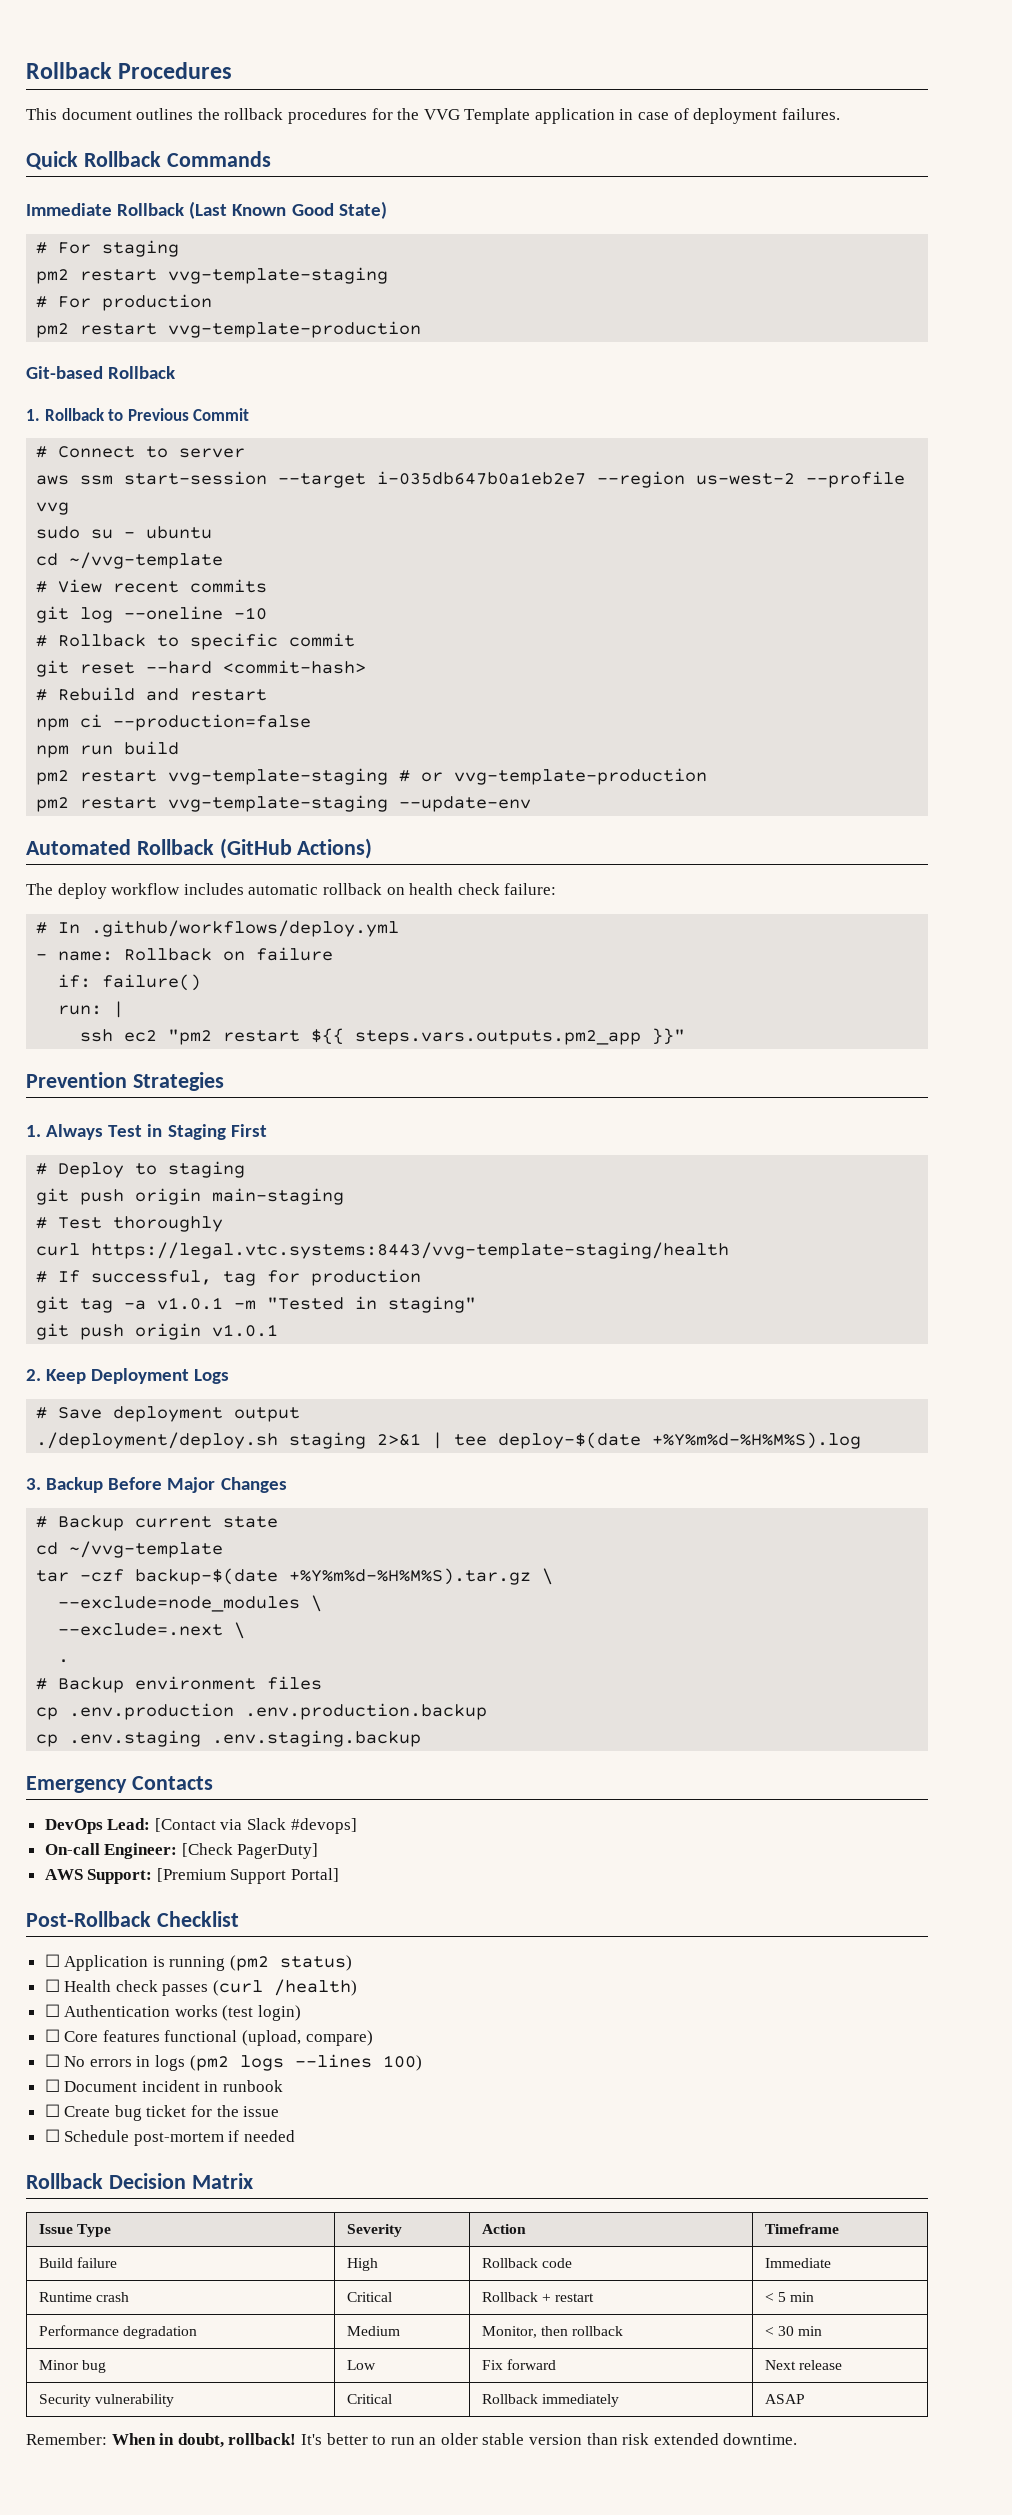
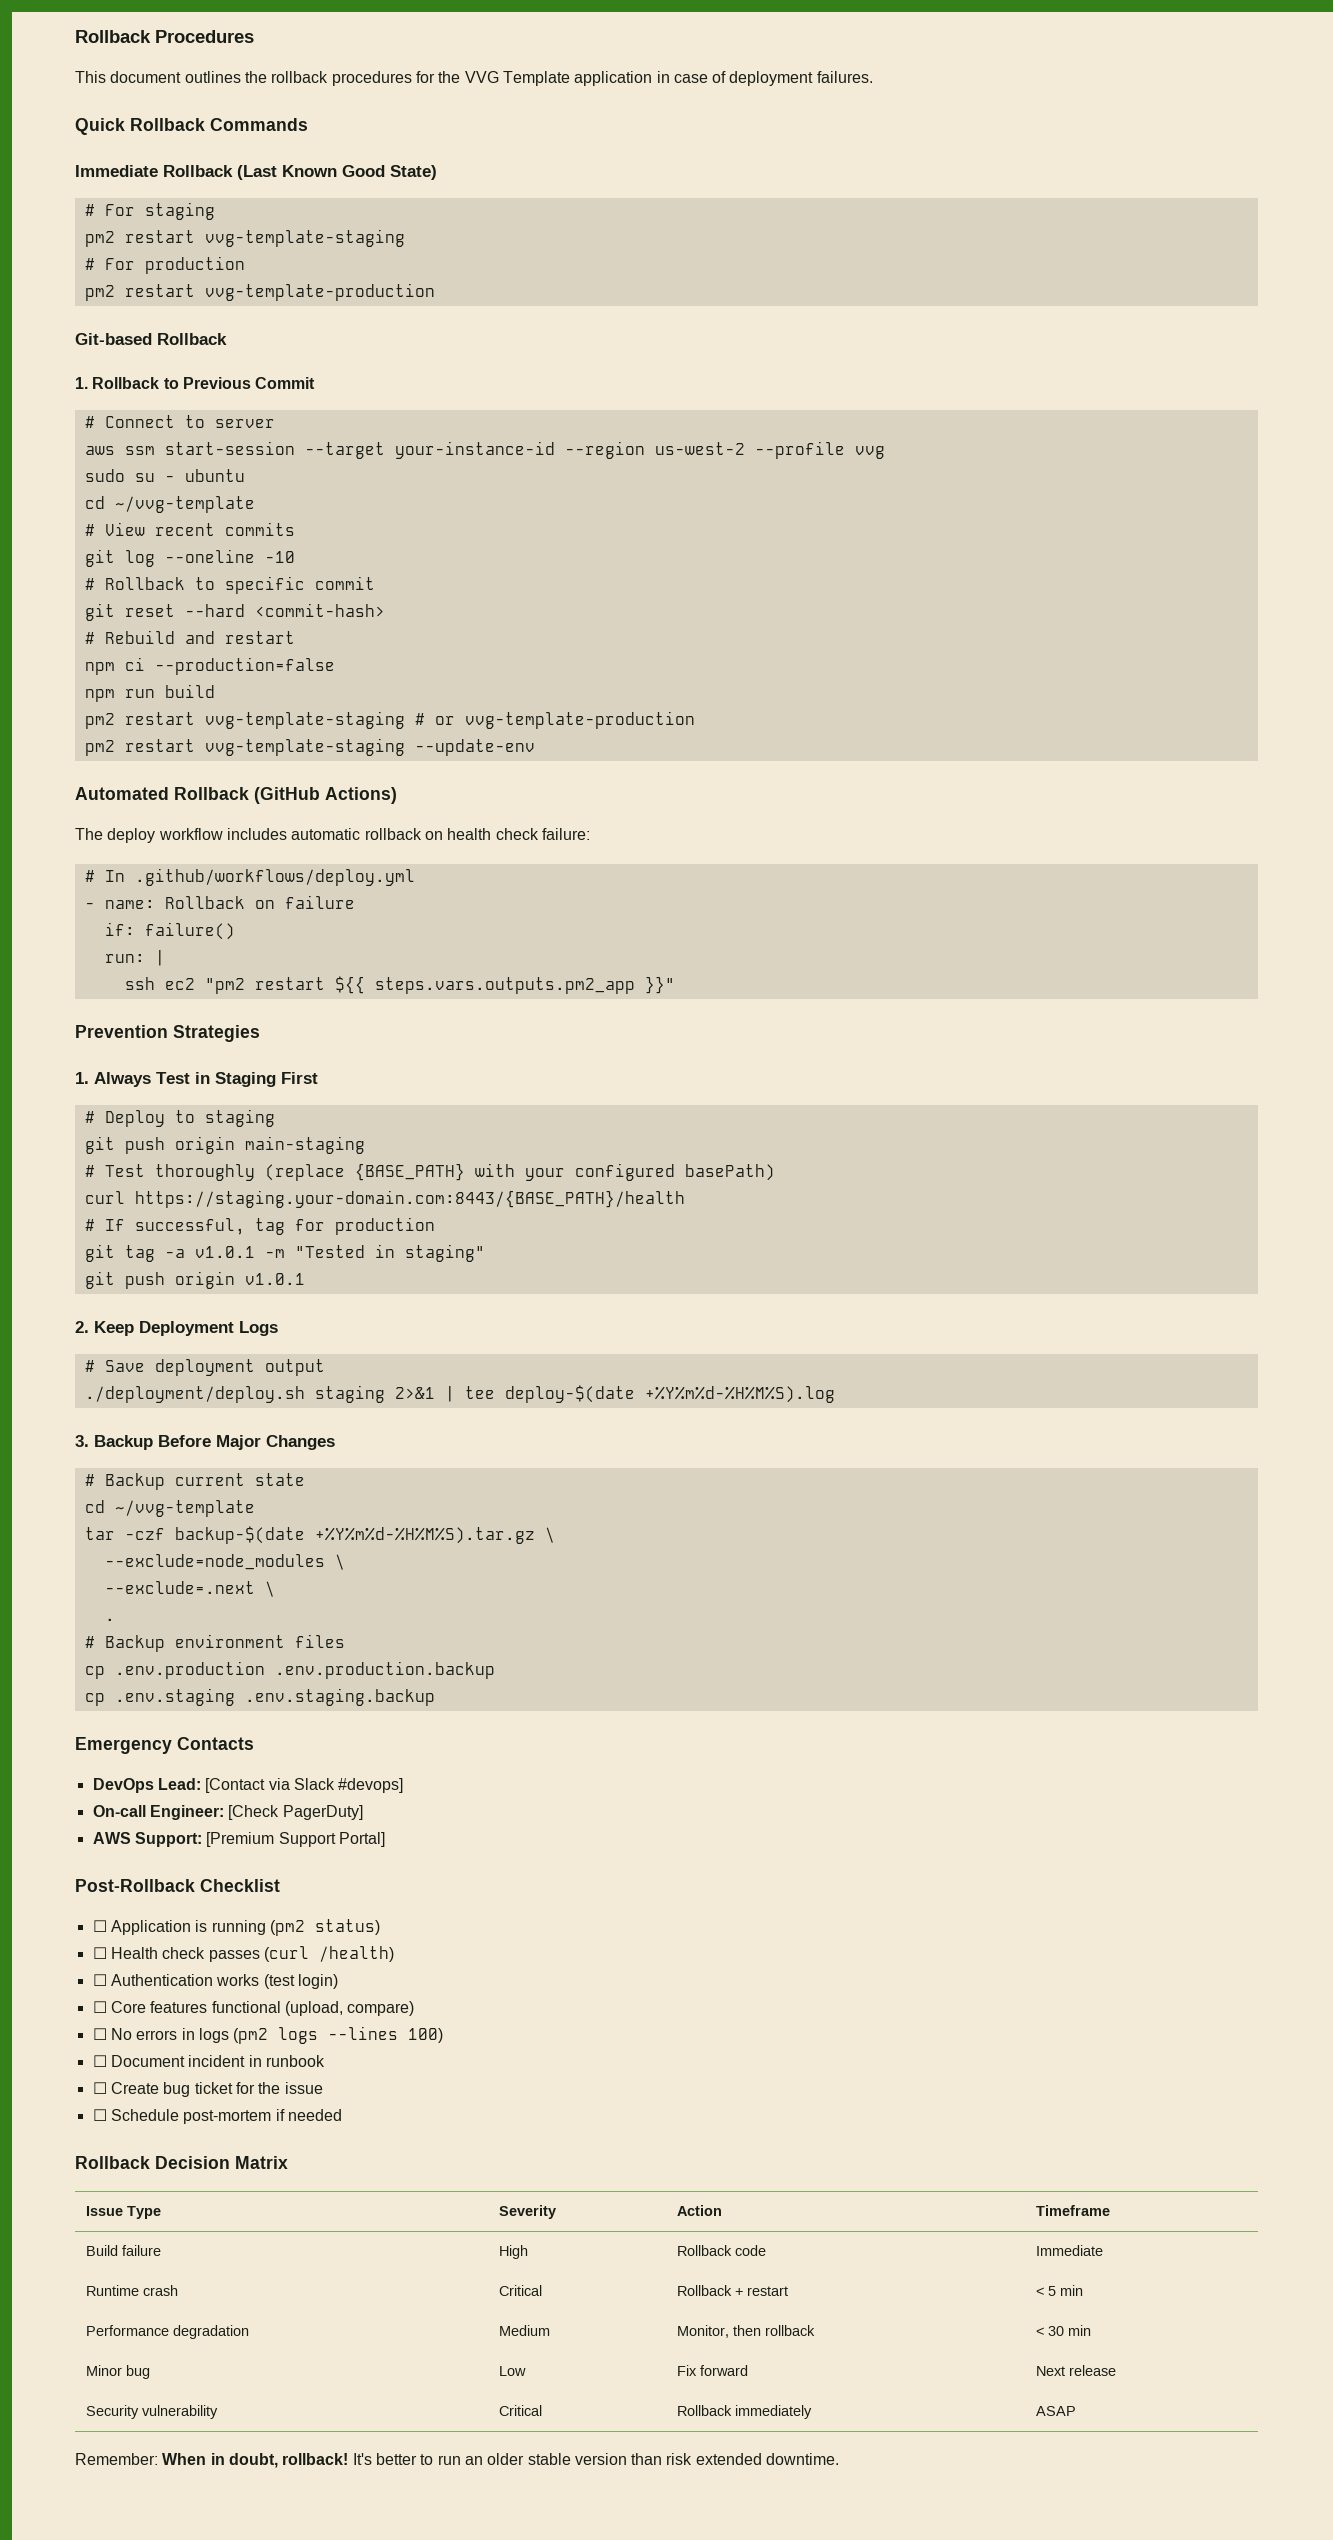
- aws ssm start-session --target i-035db647b0a1eb2e7 --region us-west-2 --profile vvg
+ aws ssm start-session --target your-instance-id --region us-west-2 --profile vvg
- # Test thoroughly
+ # Test thoroughly (replace {BASE_PATH} with your configured basePath)
- curl https://legal.vtc.systems:8443/vvg-template-staging/health
+ curl https://staging.your-domain.com:8443/{BASE_PATH}/health

